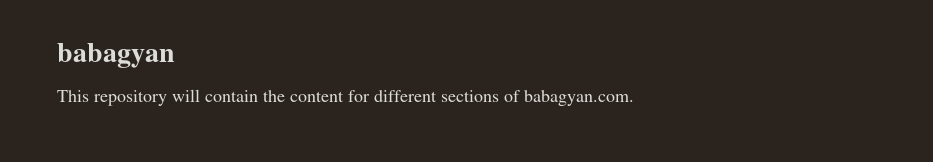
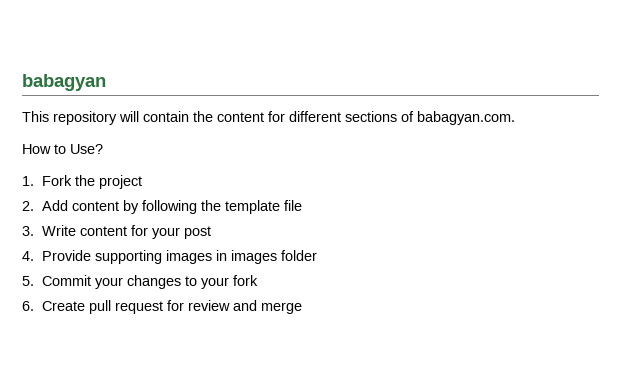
+ How to Use?
+ 1. Fork the project
+ 2. Add content by following the template file
+ 3. Write content for your post
+ 4. Provide supporting images in images folder
+ 5. Commit your changes to your fork
+ 6. Create pull request for review and merge

